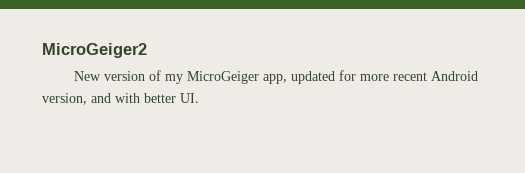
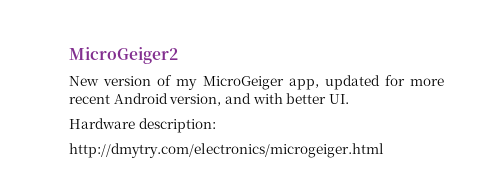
+ Hardware description:
+ http://dmytry.com/electronics/microgeiger.html

